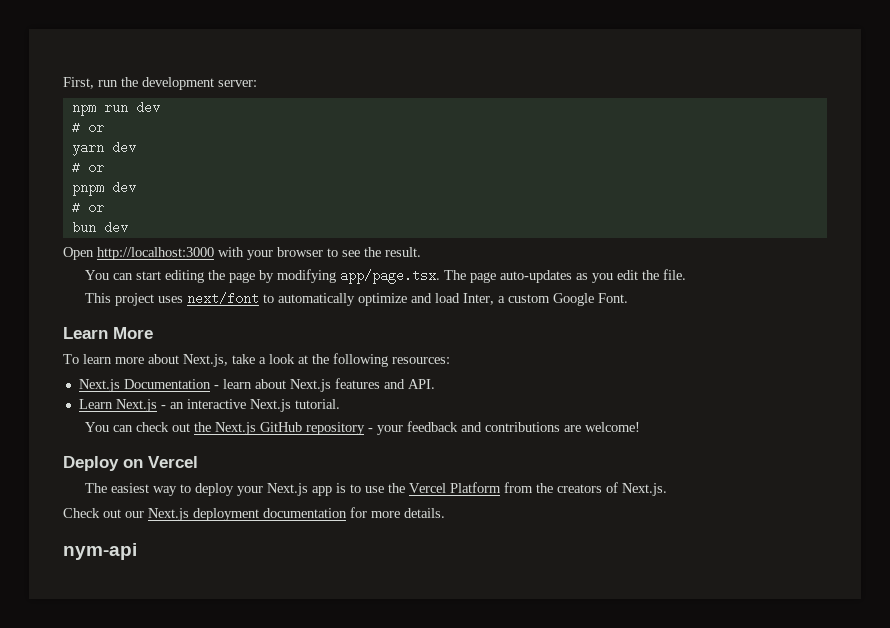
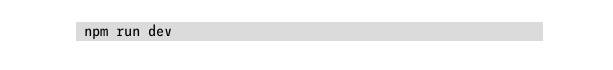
- First, run the development server:
  npm run dev
- # or
- yarn dev
- # or
- pnpm dev
- # or
- bun dev
- Open http://localhost:3000 with your browser to see the result.
- You can start editing the page by modifying app/page.tsx. The page auto-updates as you edit the file.
- This project uses next/font to automatically optimize and load Inter, a custom Google Font.
- Learn More
- To learn more about Next.js, take a look at the following resources:
- Next.js Documentation - learn about Next.js features and API.
- Learn Next.js - an interactive Next.js tutorial.
- You can check out the Next.js GitHub repository - your feedback and contributions are welcome!
- Deploy on Vercel
- The easiest way to deploy your Next.js app is to use the Vercel Platform from the creators of Next.js.
- Check out our Next.js deployment documentation for more details.
- nym-api

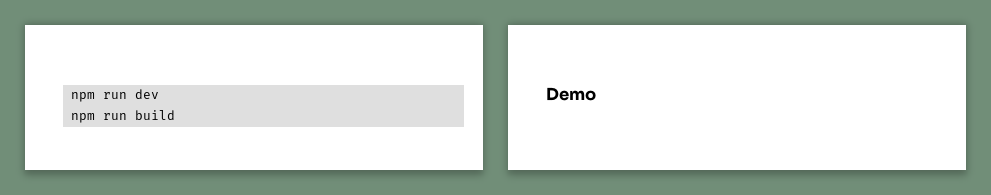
+ npm run build
+ Demo

